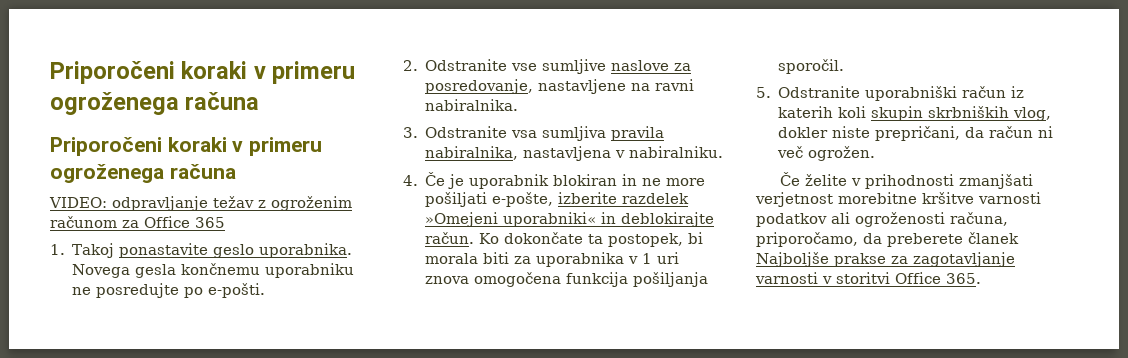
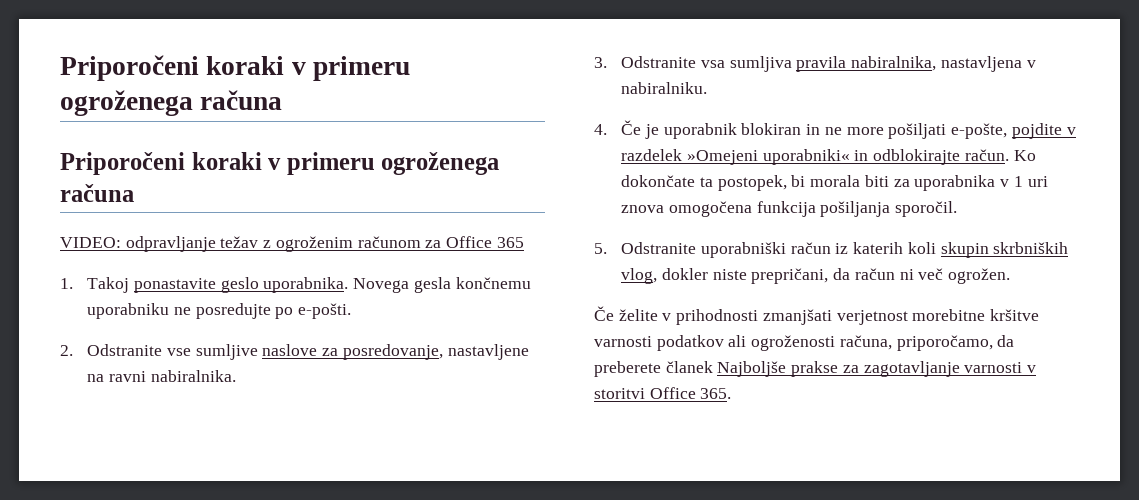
- 4. Če je uporabnik blokiran in ne more pošiljati e-pošte, izberite razdelek »Omejeni uporabniki« in deblokirajte račun.
+ 4. Če je uporabnik blokiran in ne more pošiljati e-pošte, pojdite v razdelek »Omejeni uporabniki« in odblokirajte račun.

